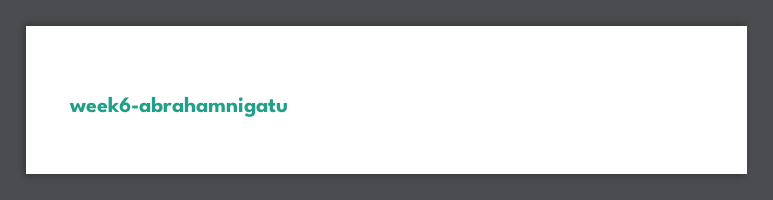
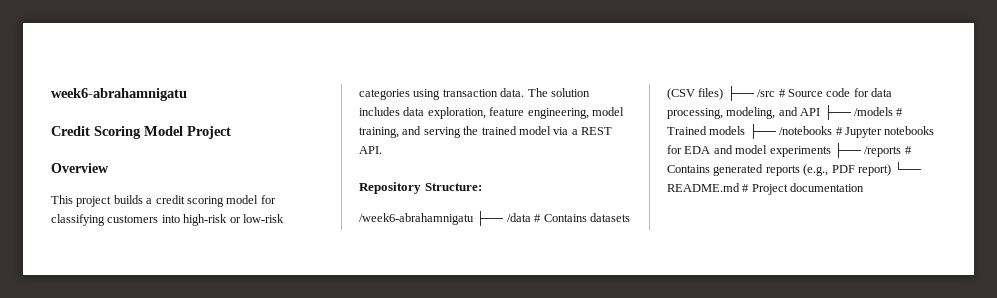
+ Credit Scoring Model Project
+ Overview
+ This project builds a credit scoring model for classifying customers into high-risk or low-risk categories using transaction data. The solution includes data exploration, feature engineering, model training, and serving the trained model via a REST API.
+ Repository Structure:
+ /week6-abrahamnigatu ├── /data # Contains datasets (CSV files) ├── /src # Source code for data processing, modeling, and API ├── /models # Trained models ├── /notebooks # Jupyter notebooks for EDA and model experiments ├── /reports # Contains generated reports (e.g., PDF report) └── README.md # Project documentation

